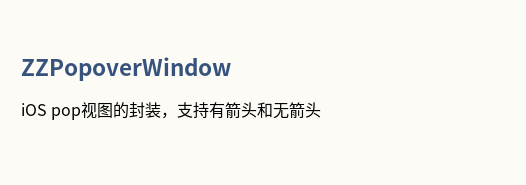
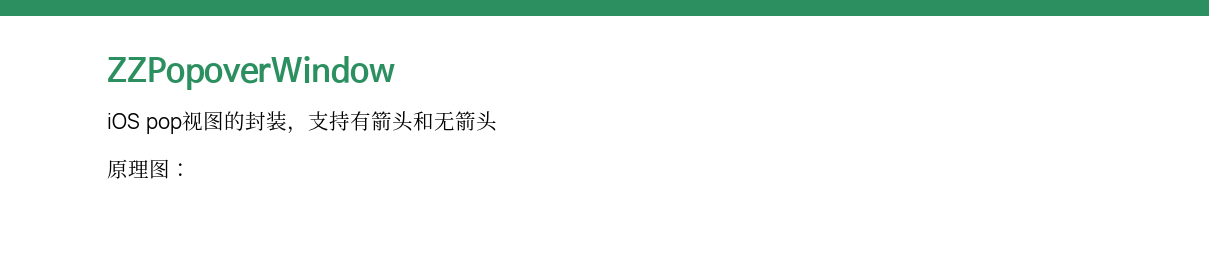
+ 原理图：

